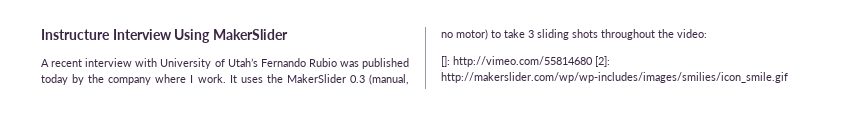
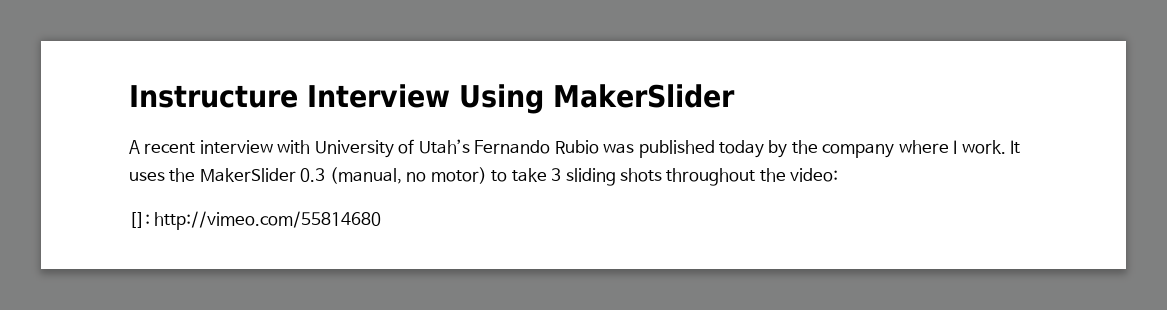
- []: http://vimeo.com/55814680 [2]: http://makerslider.com/wp/wp-includes/images/smilies/icon_smile.gif
+ []: http://vimeo.com/55814680

